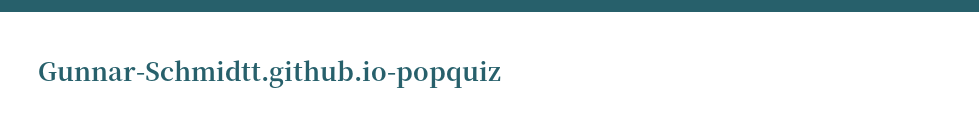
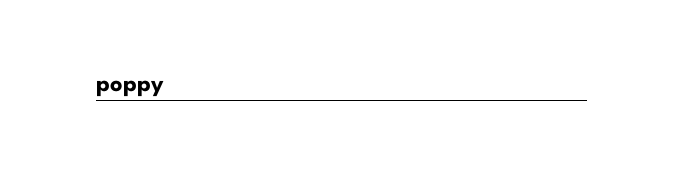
- Gunnar-Schmidtt.github.io-popquiz
+ poppy

